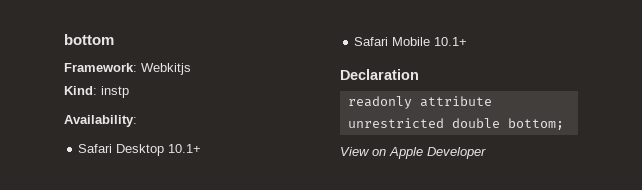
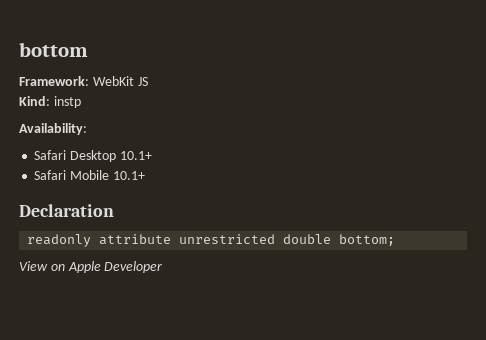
- Framework: Webkitjs
+ Framework: WebKit JS

